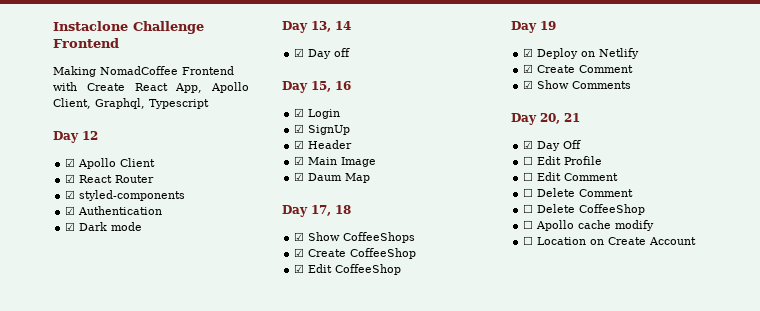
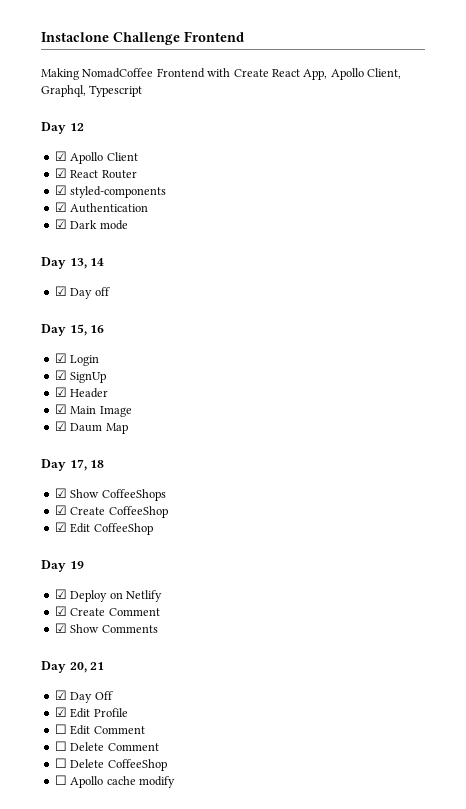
- ☐ Edit Profile
+ ☑ Edit Profile
- ☐ Location on Create Account

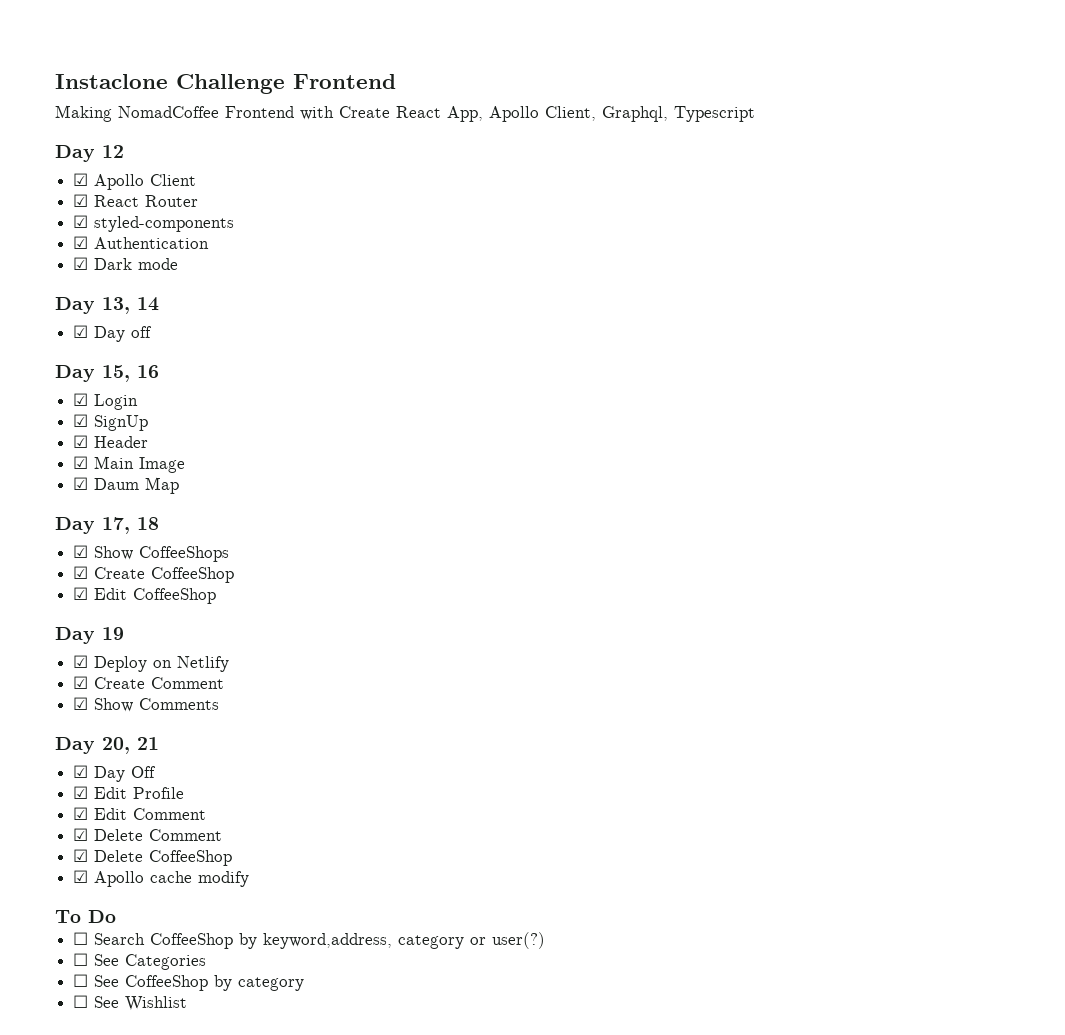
- ☐ Edit Comment
+ ☑ Edit Comment
- ☐ Delete Comment
+ ☑ Delete Comment
- ☐ Delete CoffeeShop
+ ☑ Delete CoffeeShop
- ☐ Apollo cache modify
+ ☑ Apollo cache modify
+ To Do
+ ☐ Search CoffeeShop by keyword,address, category or user(?)
+ ☐ See Categories
+ ☐ See CoffeeShop by category
+ ☐ See Wishlist

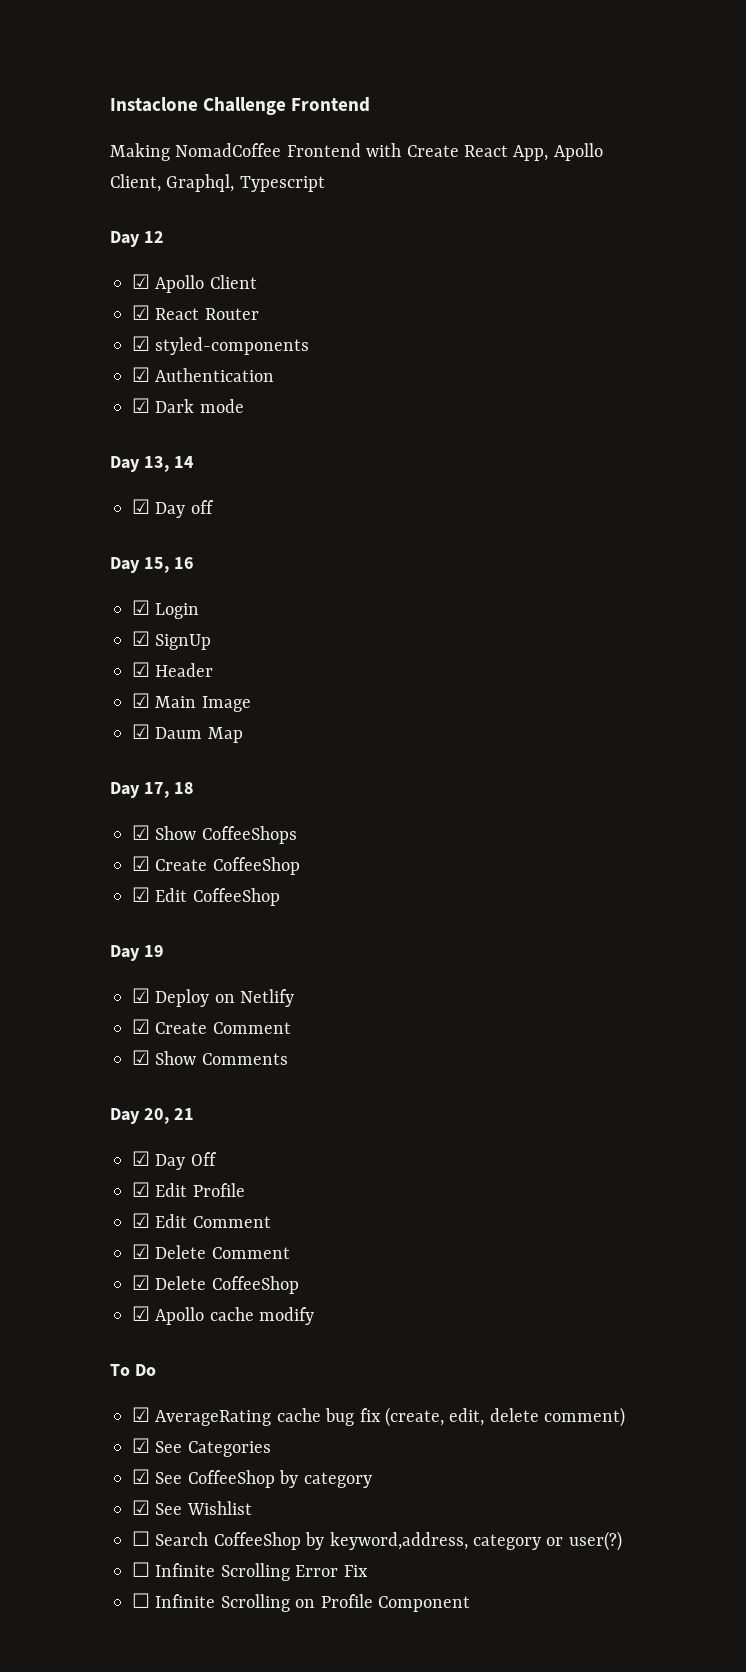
+ ☑ AverageRating cache bug fix (create, edit, delete comment)
+ ☑ See Categories
+ ☑ See CoffeeShop by category
+ ☑ See Wishlist
- ☐ See Categories
- ☐ See CoffeeShop by category
- ☐ See Wishlist
+ ☐ Infinite Scrolling Error Fix
+ ☐ Infinite Scrolling on Profile Component

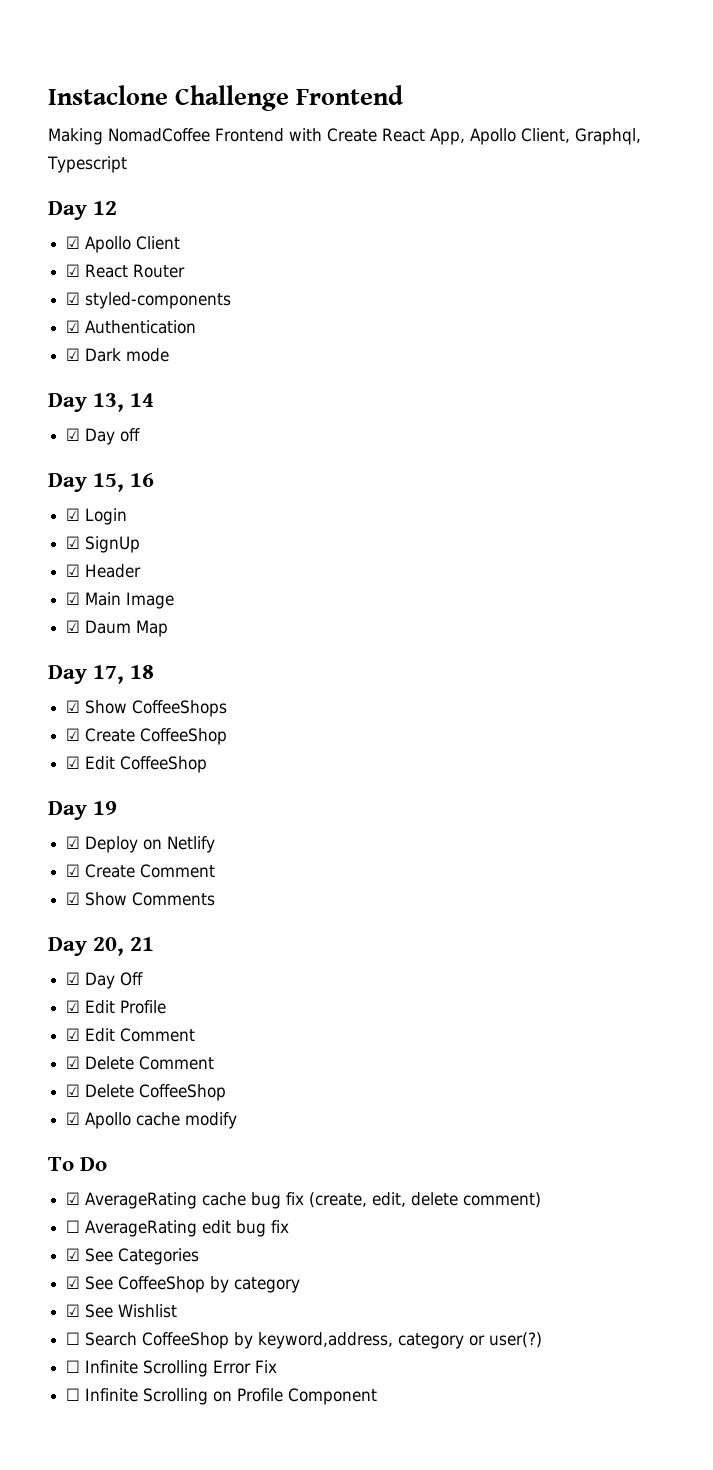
+ ☐ AverageRating edit bug fix

